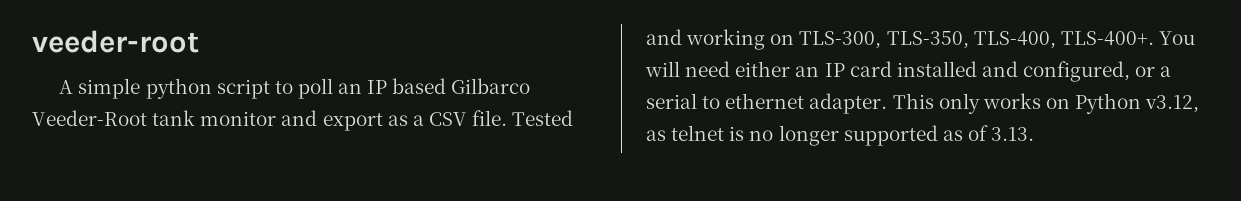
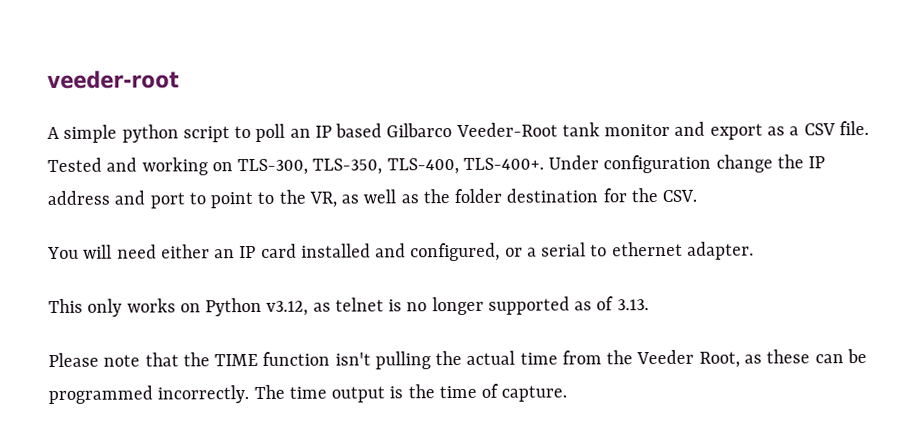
- Tested and working on TLS-300, TLS-350, TLS-400, TLS-400+. You will need either an IP card installed and configured, or a serial to ethernet adapter. This only works on Python v3.12, as telnet is no longer supported as of 3.13.
+ Tested and working on TLS-300, TLS-350, TLS-400, TLS-400+. Under configuration change the IP address and port to point to the VR, as well as the folder destination for the CSV.
+ You will need either an IP card installed and configured, or a serial to ethernet adapter.
+ This only works on Python v3.12, as telnet is no longer supported as of 3.13.
+ Please note that the TIME function isn't pulling the actual time from the Veeder Root, as these can be programmed incorrectly. The time output is the time of capture.

